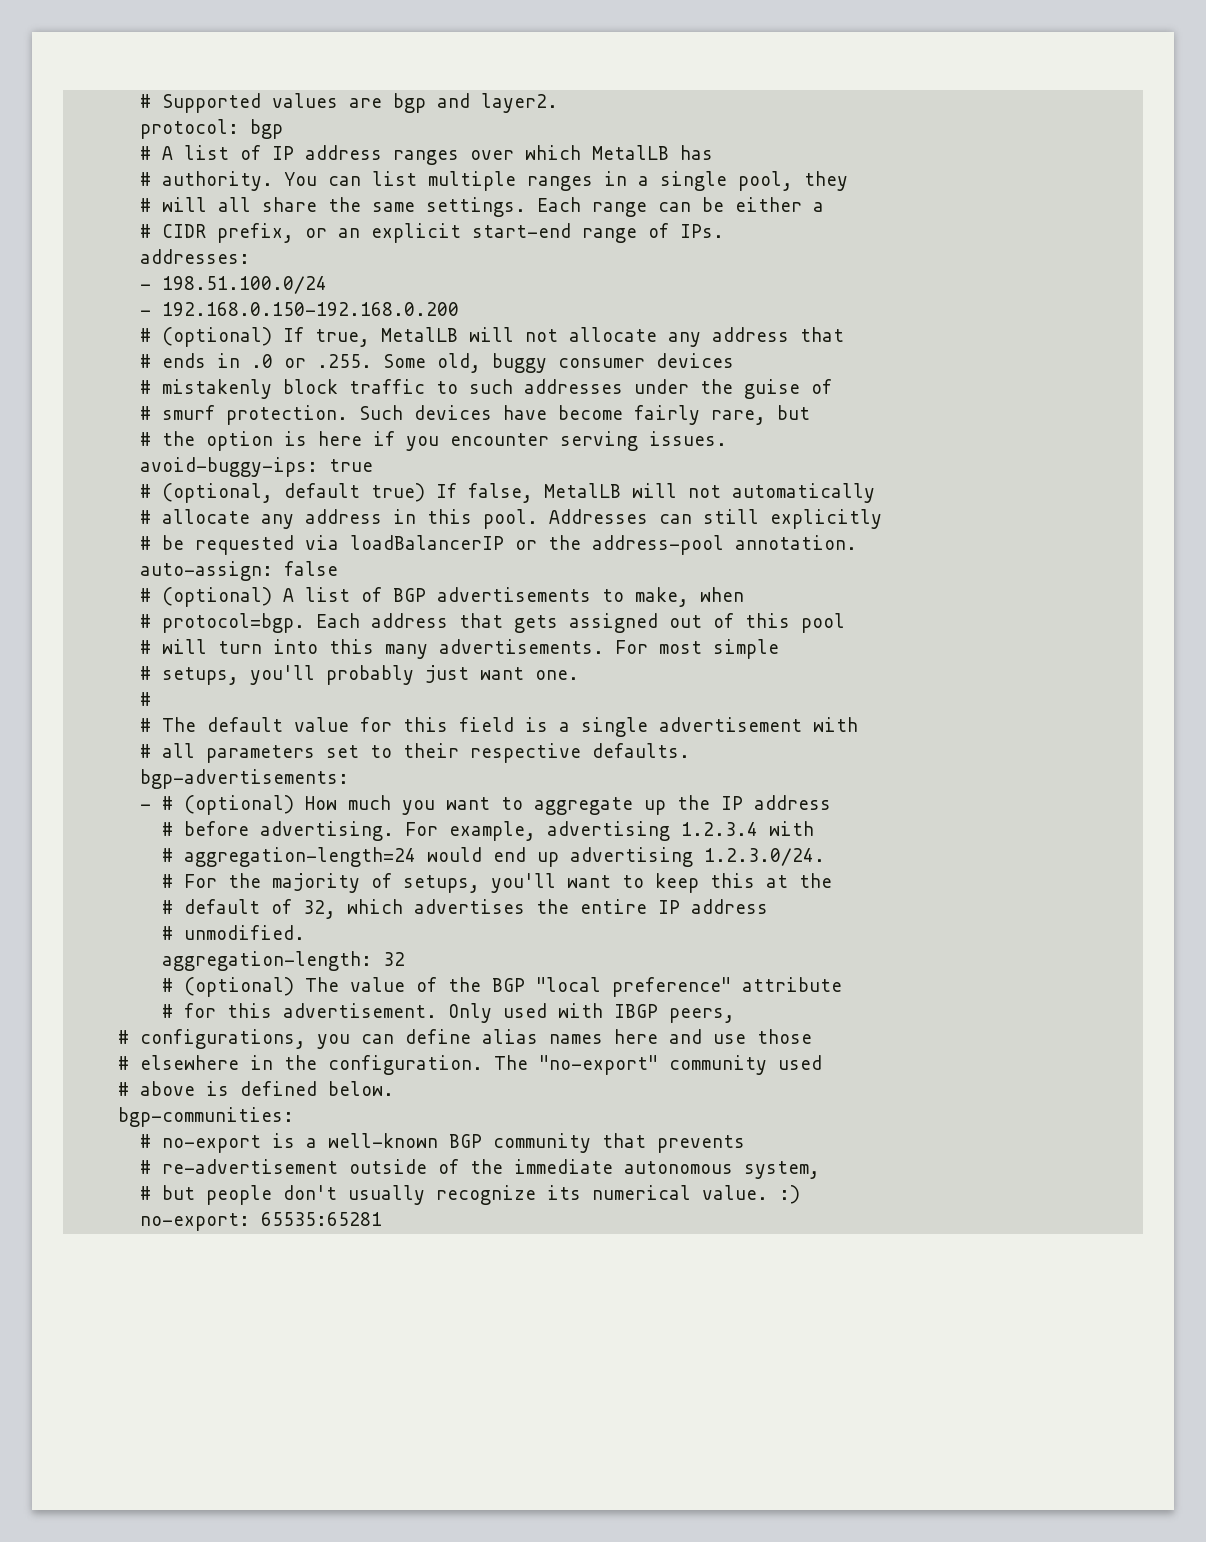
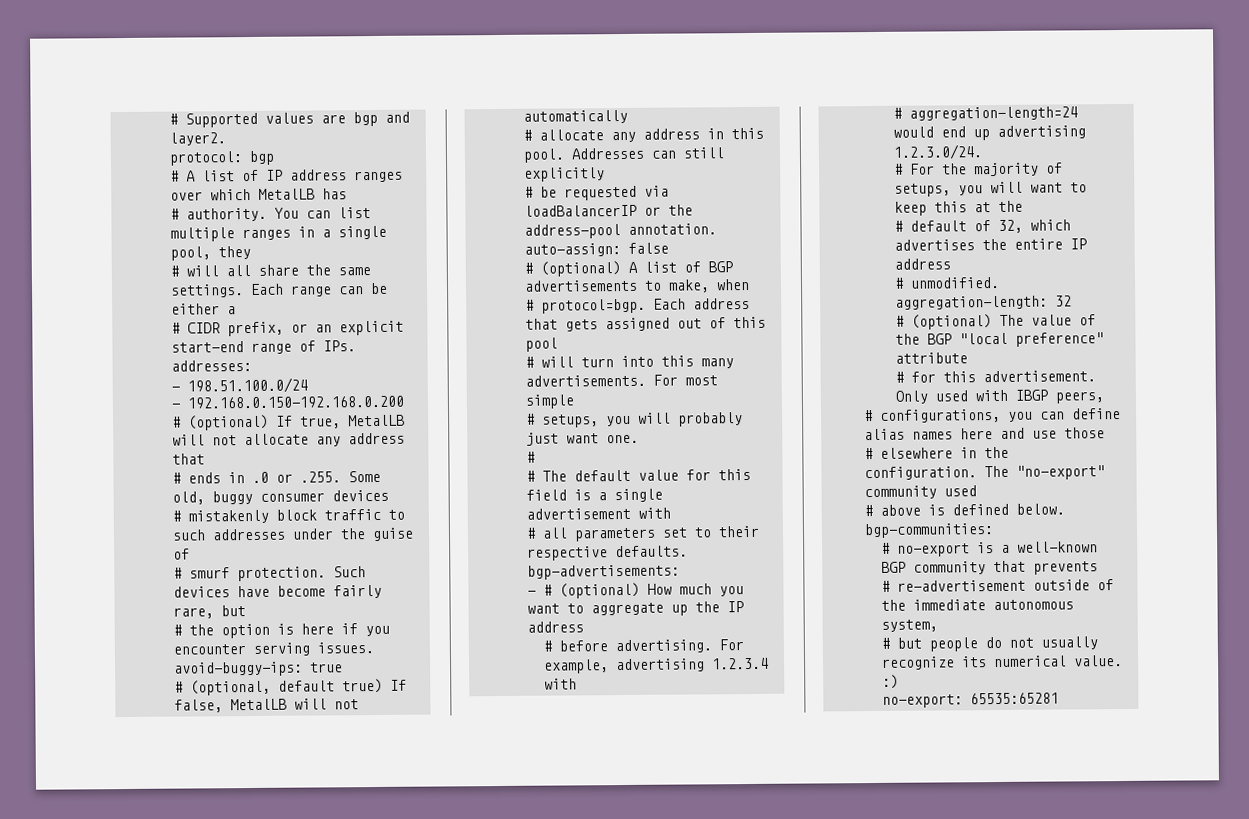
- # setups, you'll probably just want one.
+ # setups, you will probably just want one.
- # For the majority of setups, you'll want to keep this at the
+ # For the majority of setups, you will want to keep this at the
- # but people don't usually recognize its numerical value. :)
+ # but people do not usually recognize its numerical value. :)

